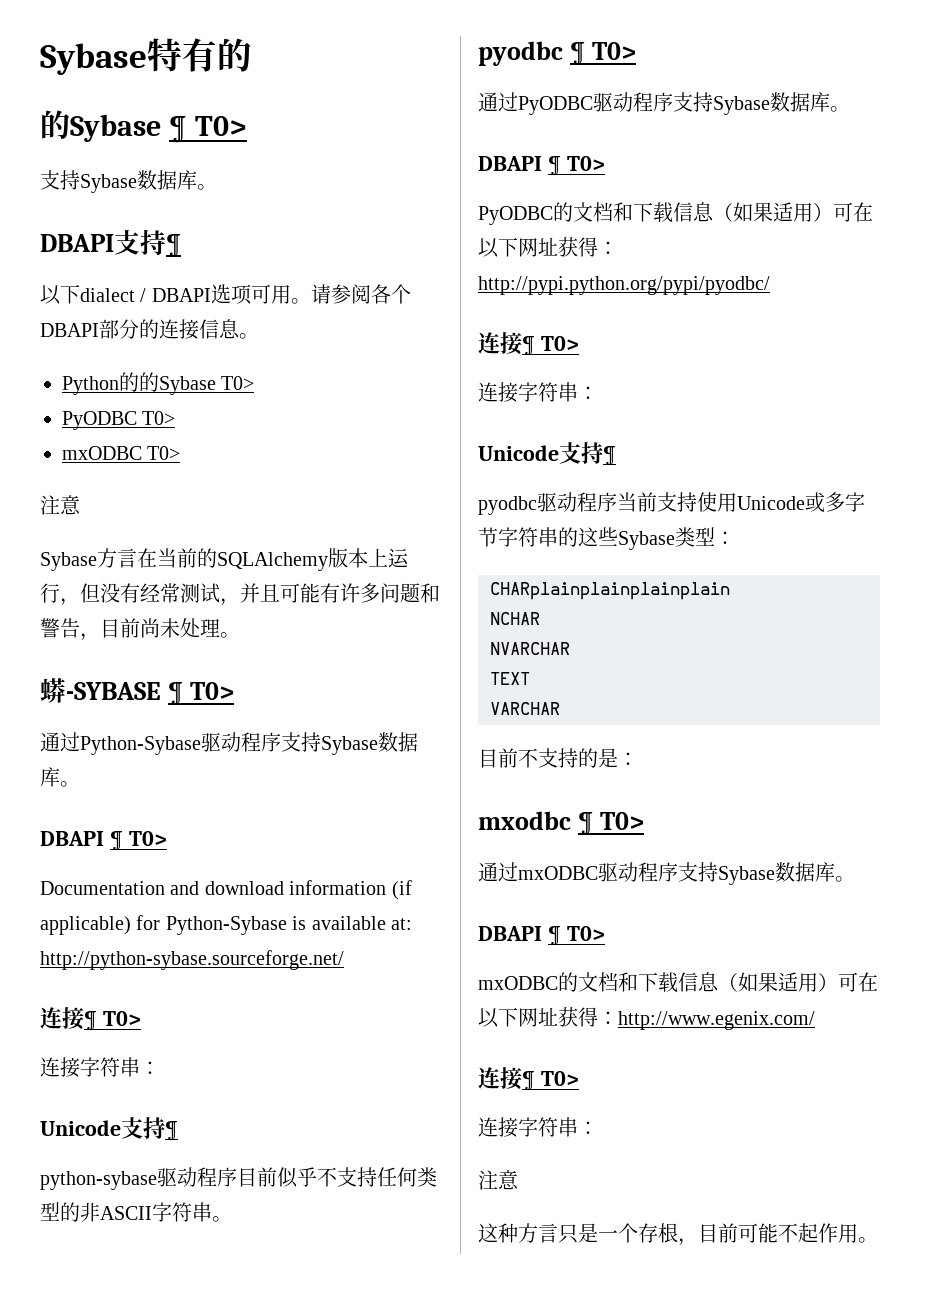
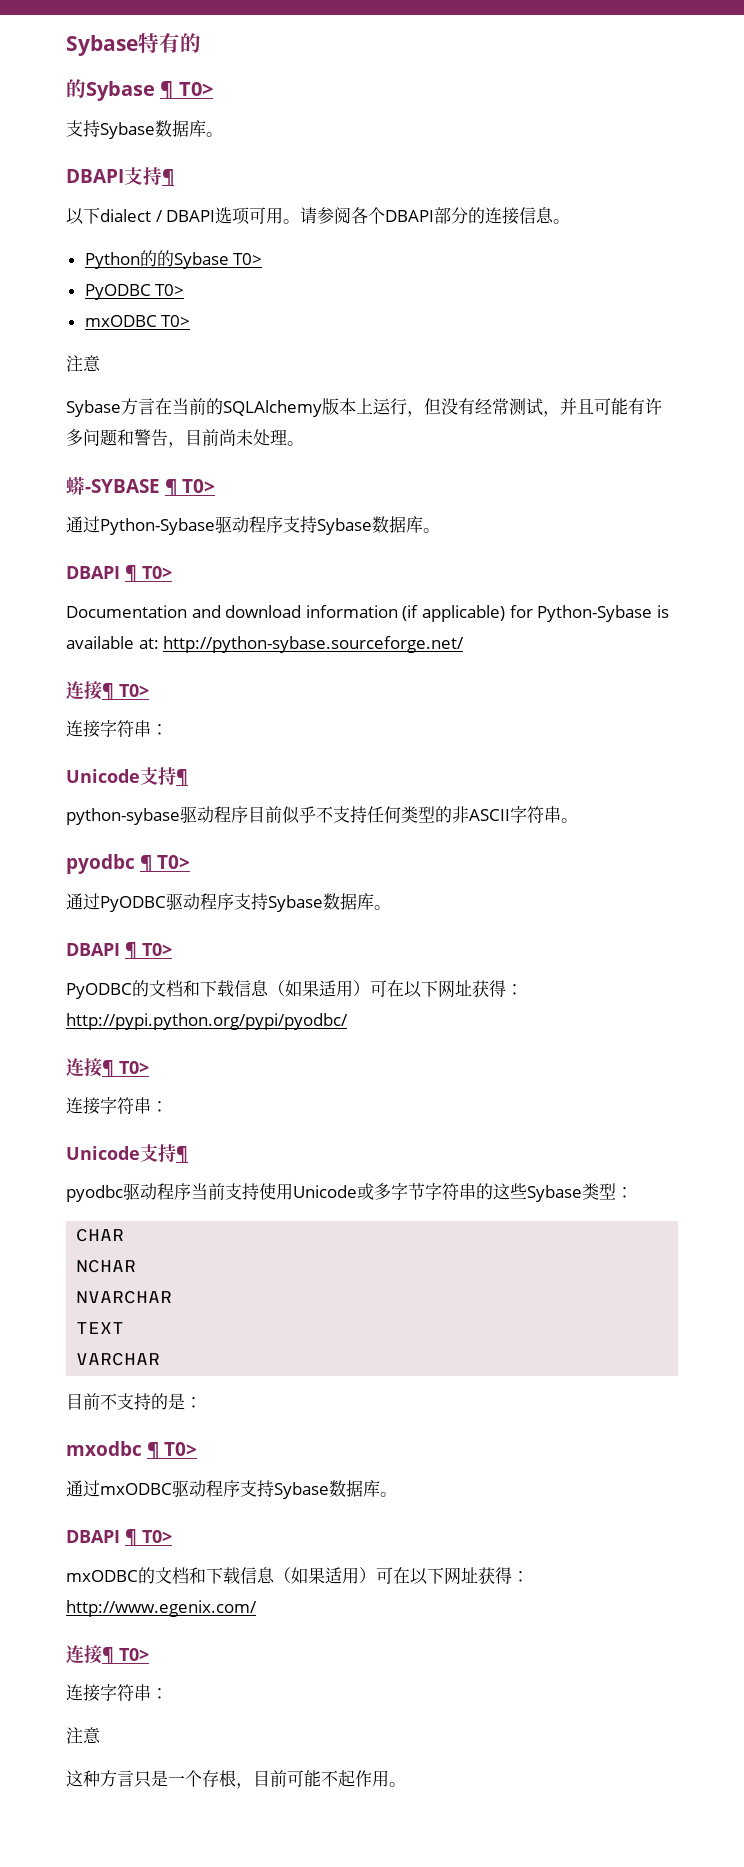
- CHARplainplainplainplain
+ CHAR

